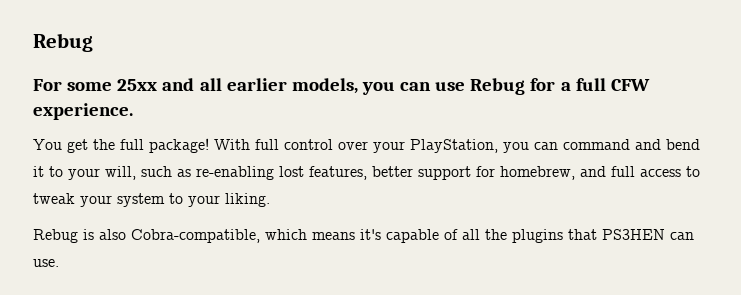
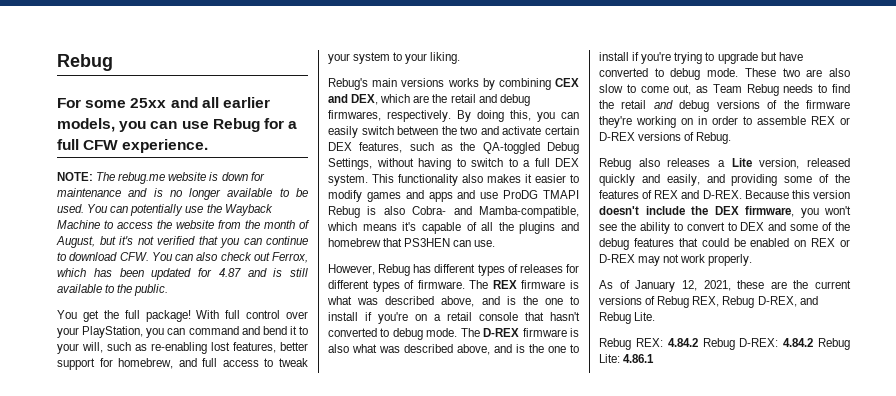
+ NOTE: The rebug.me website is down for maintenance and is no longer available to be used. You can potentially use the Wayback Machine to access the website from the month of August, but it's not verified that you can continue to download CFW. You can also check out Ferrox, which has been updated for 4.87 and is still available to the public.
- Rebug is also Cobra-compatible, which means it's capable of all the plugins that PS3HEN can use.
+ Rebug's main versions works by combining CEX and DEX, which are the retail and debug firmwares, respectively. By doing this, you can easily switch between the two and activate certain DEX features, such as the QA-toggled Debug Settings, without having to switch to a full DEX system. This functionality also makes it easier to modify games and apps and use ProDG TMAPI Rebug is also Cobra- and Mamba-compatible, which means it's capable of all the plugins and homebrew that PS3HEN can use.
+ However, Rebug has different types of releases for different types of firmware. The REX firmware is what was described above, and is the one to install if you're on a retail console that hasn't converted to debug mode. The D-REX firmware is also what was described above, and is the one to install if you're trying to upgrade but have converted to debug mode. These two are also slow to come out, as Team Rebug needs to find the retail and debug versions of the firmware they're working on in order to assemble REX or D-REX versions of Rebug.
+ Rebug also releases a Lite version, released quickly and easily, and providing some of the features of REX and D-REX. Because this version doesn't include the DEX firmware, you won't see the ability to convert to DEX and some of the debug features that could be enabled on REX or D-REX may not work properly.
+ As of January 12, 2021, these are the current versions of Rebug REX, Rebug D-REX, and Rebug Lite.
+ Rebug REX: 4.84.2 Rebug D-REX: 4.84.2 Rebug Lite: 4.86.1

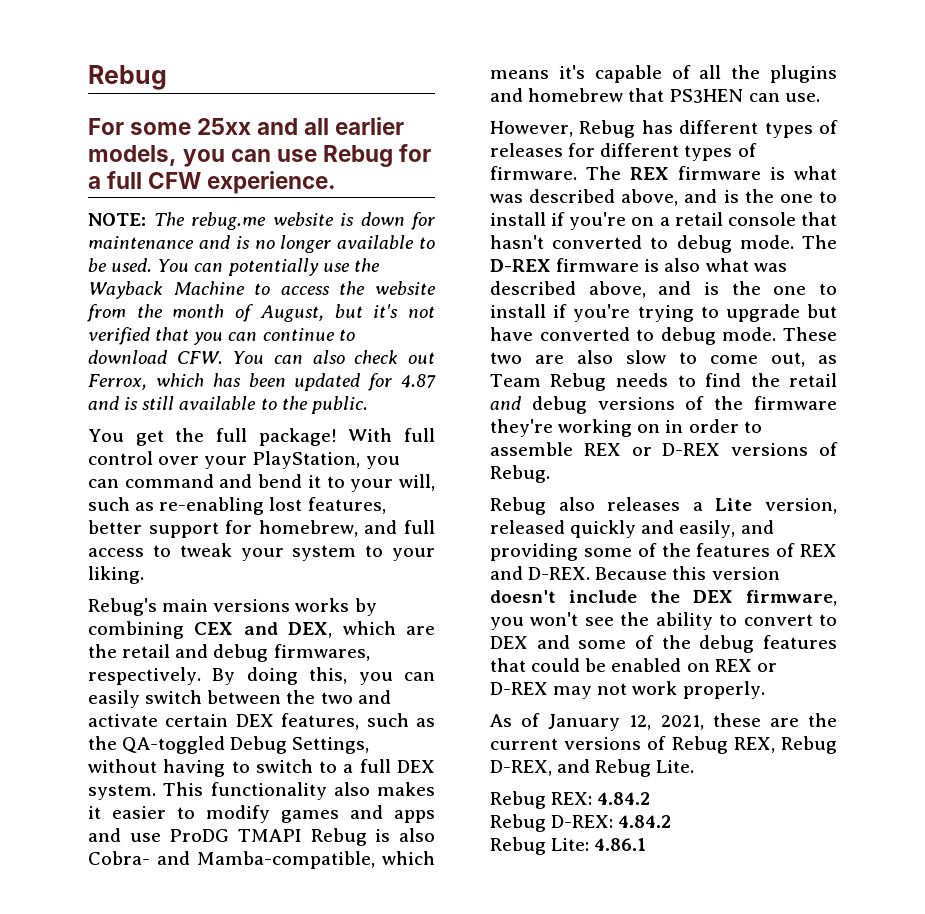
- Rebug REX: 4.84.2 Rebug D-REX: 4.84.2 Rebug Lite: 4.86.1
+ Rebug REX: 4.84.2
+ Rebug D-REX: 4.84.2
+ Rebug Lite: 4.86.1

